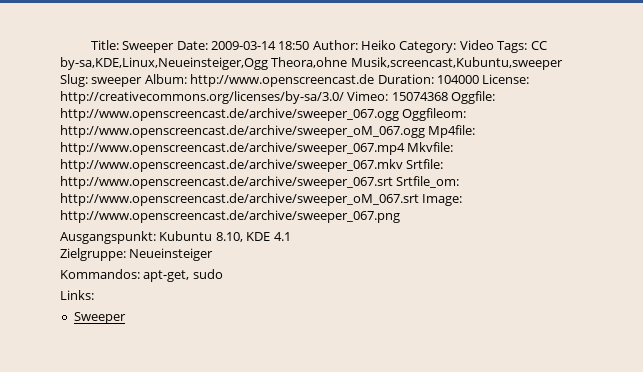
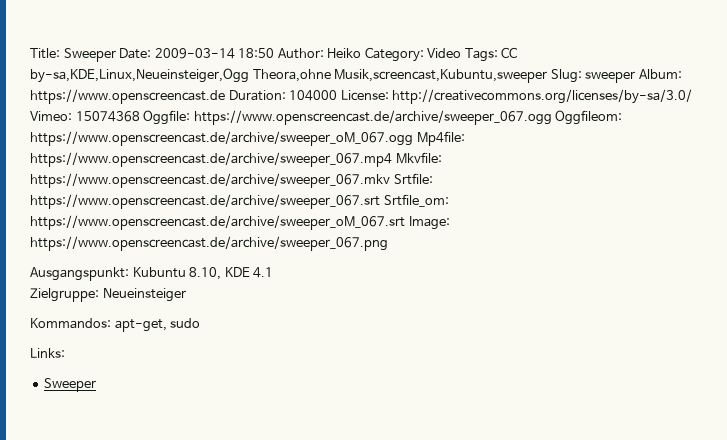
- Title: Sweeper Date: 2009-03-14 18:50 Author: Heiko Category: Video Tags: CC by-sa,KDE,Linux,Neueinsteiger,Ogg Theora,ohne Musik,screencast,Kubuntu,sweeper Slug: sweeper Album: http://www.openscreencast.de Duration: 104000 License: http://creativecommons.org/licenses/by-sa/3.0/ Vimeo: 15074368 Oggfile: http://www.openscreencast.de/archive/sweeper_067.ogg Oggfileom: http://www.openscreencast.de/archive/sweeper_oM_067.ogg Mp4file: http://www.openscreencast.de/archive/sweeper_067.mp4 Mkvfile: http://www.openscreencast.de/archive/sweeper_067.mkv Srtfile: http://www.openscreencast.de/archive/sweeper_067.srt Srtfile_om: http://www.openscreencast.de/archive/sweeper_oM_067.srt Image: http://www.openscreencast.de/archive/sweeper_067.png
+ Title: Sweeper Date: 2009-03-14 18:50 Author: Heiko Category: Video Tags: CC by-sa,KDE,Linux,Neueinsteiger,Ogg Theora,ohne Musik,screencast,Kubuntu,sweeper Slug: sweeper Album: https://www.openscreencast.de Duration: 104000 License: http://creativecommons.org/licenses/by-sa/3.0/ Vimeo: 15074368 Oggfile: https://www.openscreencast.de/archive/sweeper_067.ogg Oggfileom: https://www.openscreencast.de/archive/sweeper_oM_067.ogg Mp4file: https://www.openscreencast.de/archive/sweeper_067.mp4 Mkvfile: https://www.openscreencast.de/archive/sweeper_067.mkv Srtfile: https://www.openscreencast.de/archive/sweeper_067.srt Srtfile_om: https://www.openscreencast.de/archive/sweeper_oM_067.srt Image: https://www.openscreencast.de/archive/sweeper_067.png

